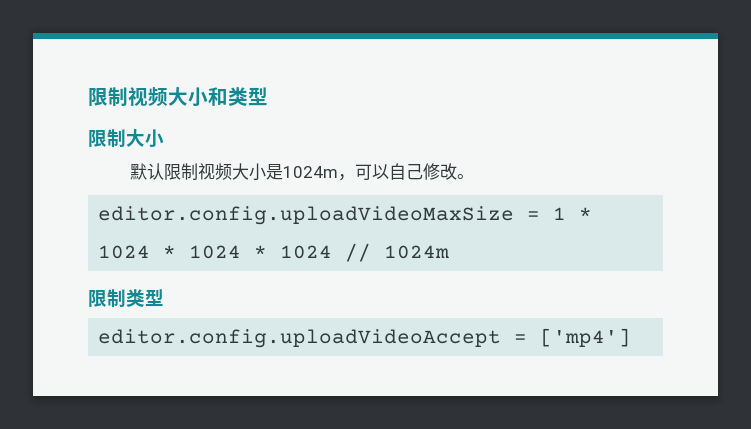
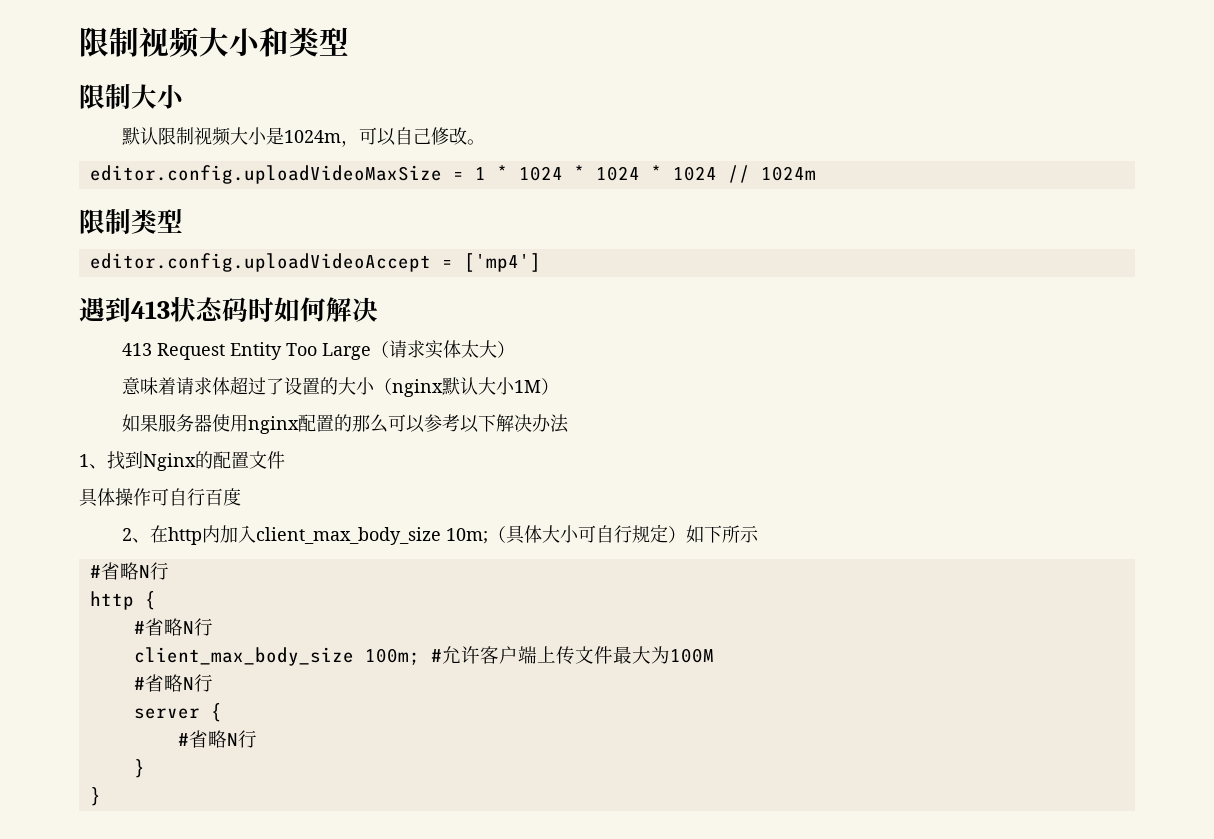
+ 遇到413状态码时如何解决
+ 413 Request Entity Too Large（请求实体太大）
+ 意味着请求体超过了设置的大小（nginx默认大小1M）
+ 如果服务器使用nginx配置的那么可以参考以下解决办法
+ 1、找到Nginx的配置文件
+ 具体操作可自行百度
+ 2、在http内加入client_max_body_size 10m;（具体大小可自行规定）如下所示
+ #省略N行
+ http {
+ #省略N行
+ client_max_body_size 100m; #允许客户端上传文件最大为100M
+ #省略N行
+ server {
+ #省略N行
+ }
+ }

